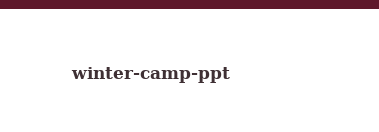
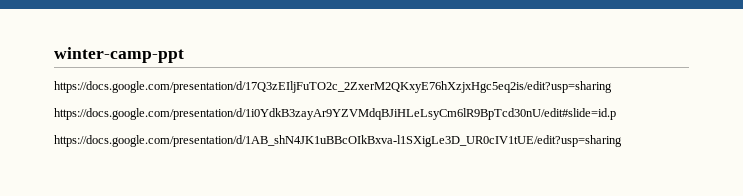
+ https://docs.google.com/presentation/d/17Q3zEIljFuTO2c_2ZxerM2QKxyE76hXzjxHgc5eq2is/edit?usp=sharing
+ https://docs.google.com/presentation/d/1i0YdkB3zayAr9YZVMdqBJiHLeLsyCm6lR9BpTcd30nU/edit#slide=id.p
+ https://docs.google.com/presentation/d/1AB_shN4JK1uBBcOIkBxva-l1SXigLe3D_UR0cIV1tUE/edit?usp=sharing

